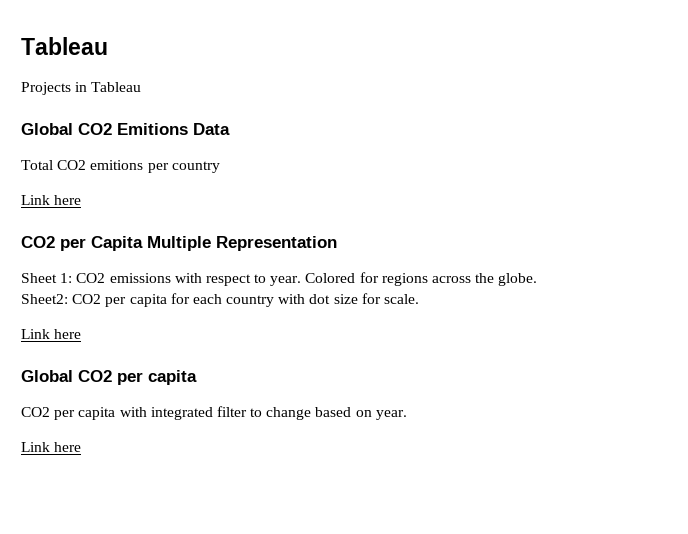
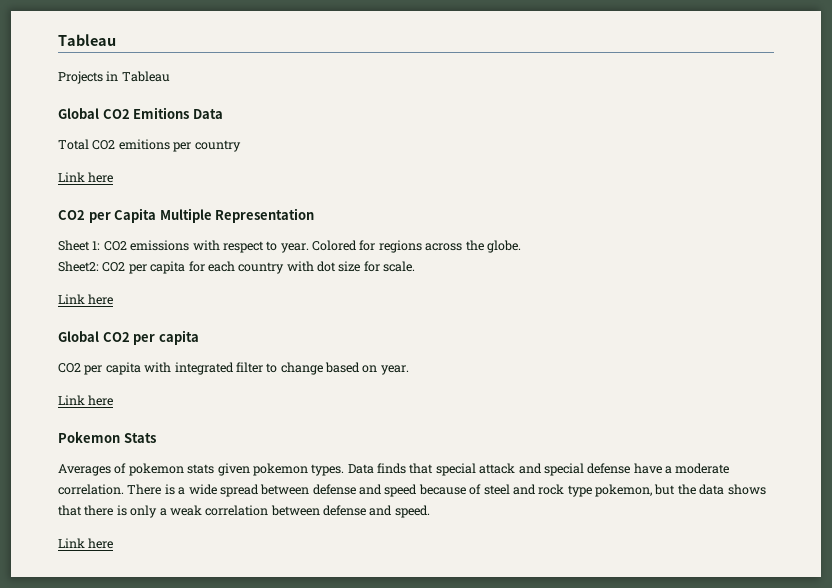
+ Pokemon Stats
+ Averages of pokemon stats given pokemon types. Data finds that special attack and special defense have a moderate correlation. There is a wide spread between defense and speed because of steel and rock type pokemon, but the data shows that there is only a weak correlation between defense and speed.
+ Link here

